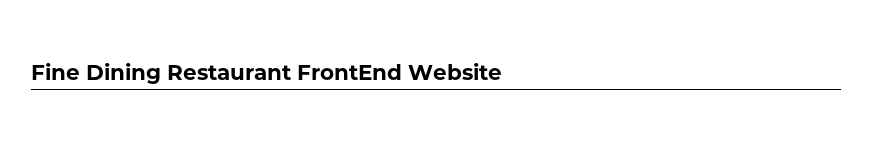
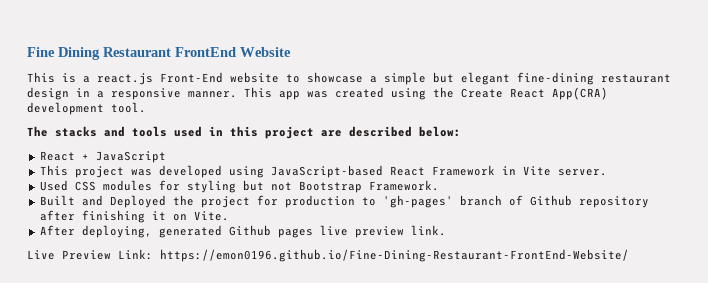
+ This is a react.js Front-End website to showcase a simple but elegant fine-dining restaurant design in a responsive manner. This app was created using the Create React App(CRA) development tool.
+ The stacks and tools used in this project are described below:
+ React + JavaScript
+ This project was developed using JavaScript-based React Framework in Vite server.
+ Used CSS modules for styling but not Bootstrap Framework.
+ Built and Deployed the project for production to 'gh-pages' branch of Github repository after finishing it on Vite.
+ After deploying, generated Github pages live preview link.
+ Live Preview Link: https://emon0196.github.io/Fine-Dining-Restaurant-FrontEnd-Website/

